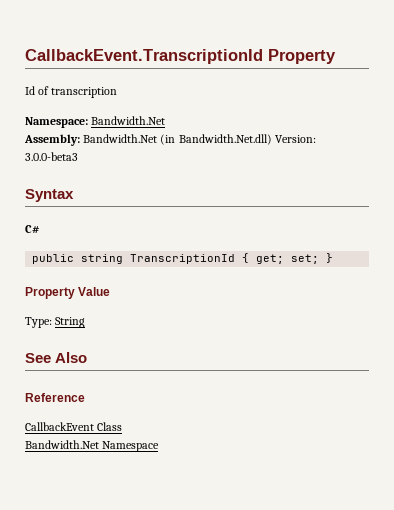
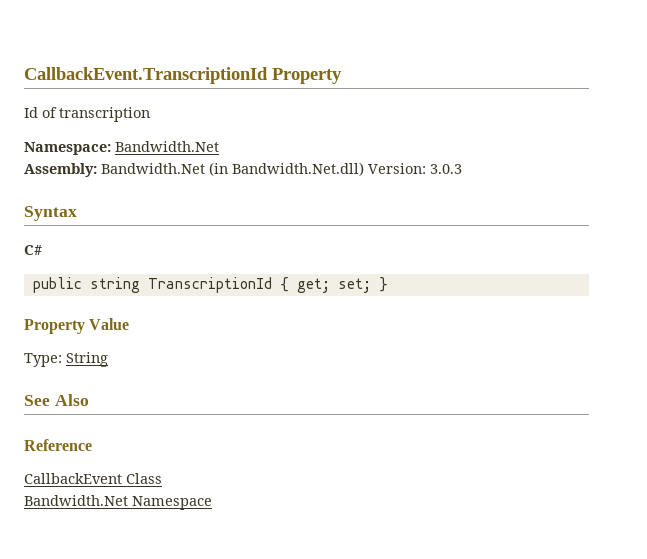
- Assembly: Bandwidth.Net (in Bandwidth.Net.dll) Version: 3.0.0-beta3
+ Assembly: Bandwidth.Net (in Bandwidth.Net.dll) Version: 3.0.3

